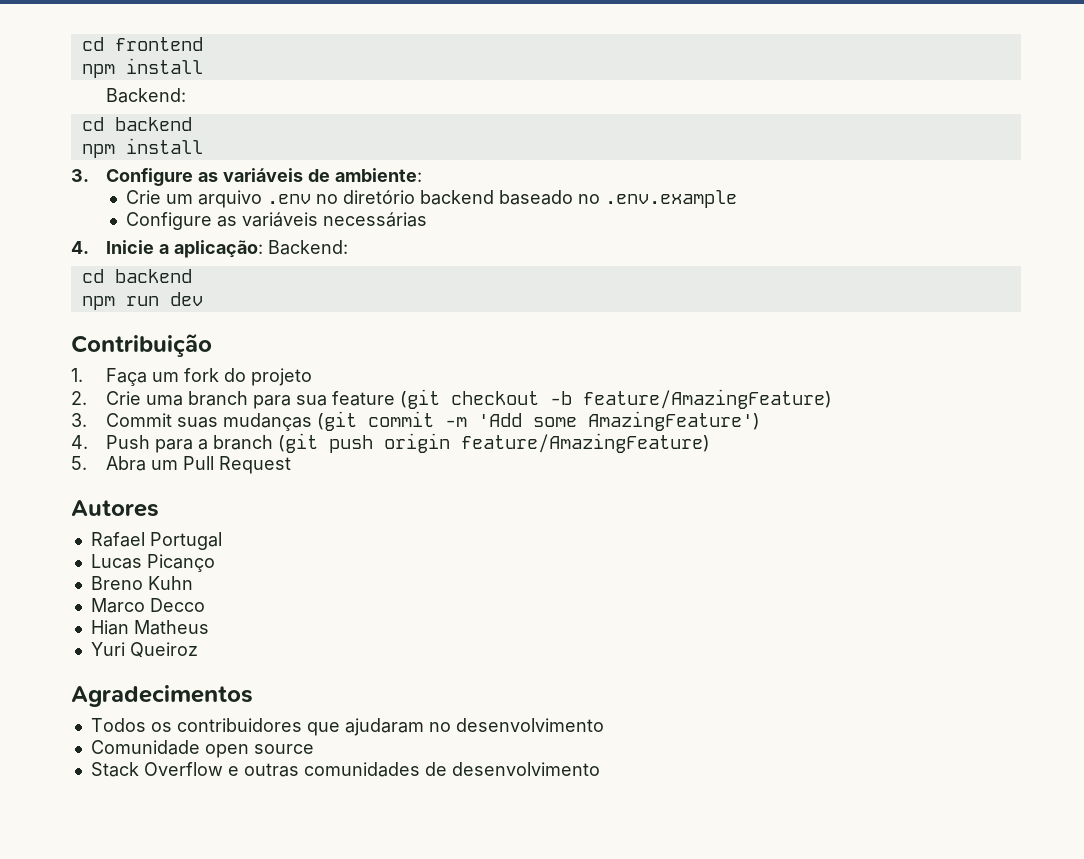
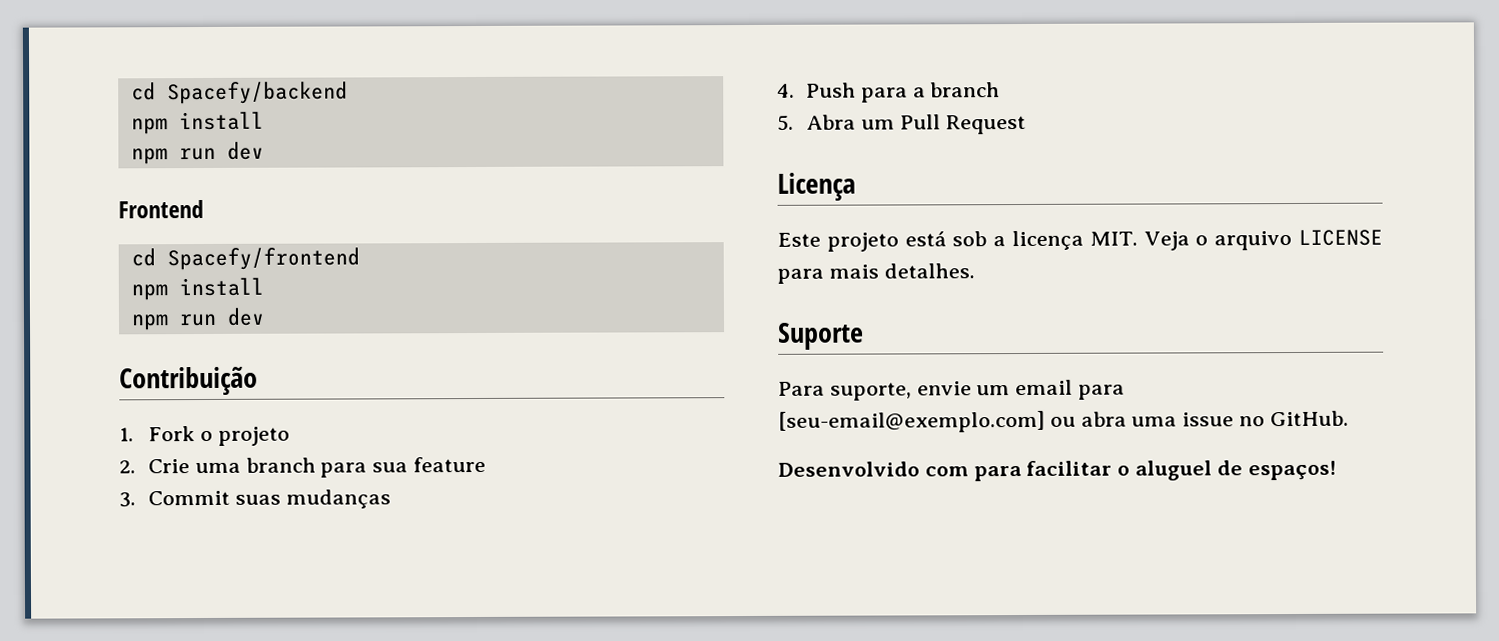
- cd frontend
+ cd Spacefy/backend
  npm install
- Backend:
- cd backend
+ npm run dev
+ Frontend
+ cd Spacefy/frontend
  npm install
- 3. Configure as variáveis de ambiente:
- Crie um arquivo .env no diretório backend baseado no .env.example
- Configure as variáveis necessárias
- 4. Inicie a aplicação: Backend:
- cd backend
- 1. Faça um fork do projeto
+ 1. Fork o projeto
- 2. Crie uma branch para sua feature (git checkout -b feature/AmazingFeature)
+ 2. Crie uma branch para sua feature
- 3. Commit suas mudanças (git commit -m 'Add some AmazingFeature')
+ 3. Commit suas mudanças
- 4. Push para a branch (git push origin feature/AmazingFeature)
+ 4. Push para a branch
- Autores
- Rafael Portugal
- Lucas Picanço
- Breno Kuhn
- Marco Decco
- Hian Matheus
- Yuri Queiroz
- Agradecimentos
- Todos os contribuidores que ajudaram no desenvolvimento
- Comunidade open source
- Stack Overflow e outras comunidades de desenvolvimento
+ Licença
+ Este projeto está sob a licença MIT. Veja o arquivo LICENSE para mais detalhes.
+ Suporte
+ Para suporte, envie um email para [seu-email@exemplo.com] ou abra uma issue no GitHub.
+ Desenvolvido com para facilitar o aluguel de espaços!

